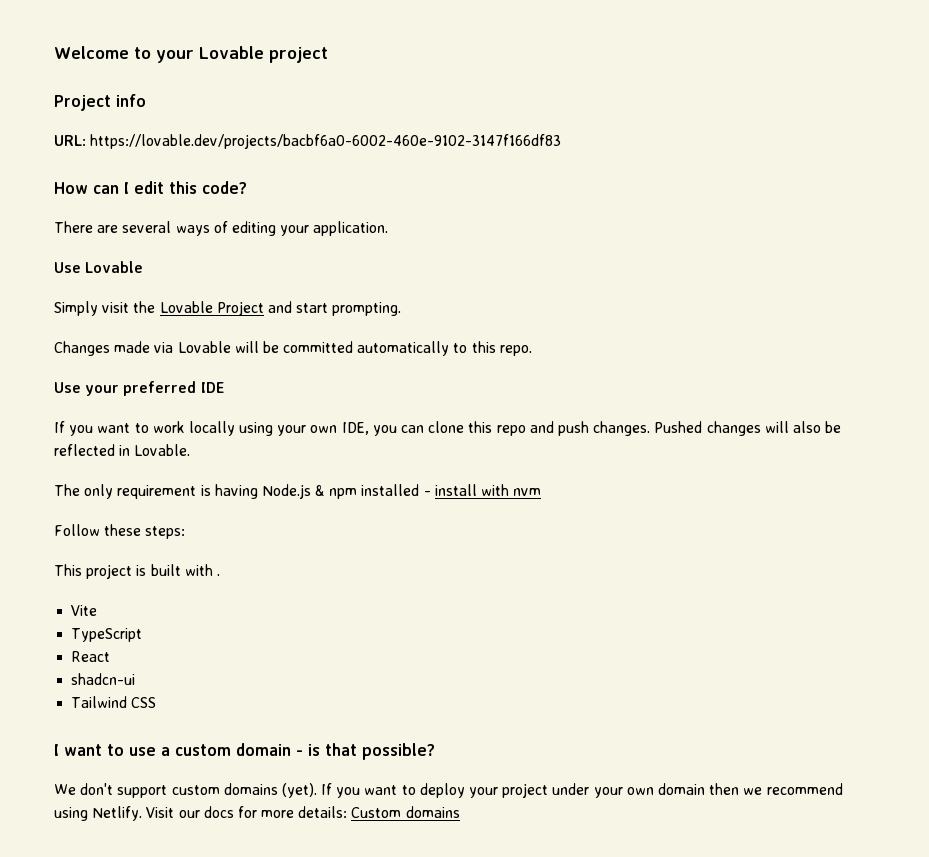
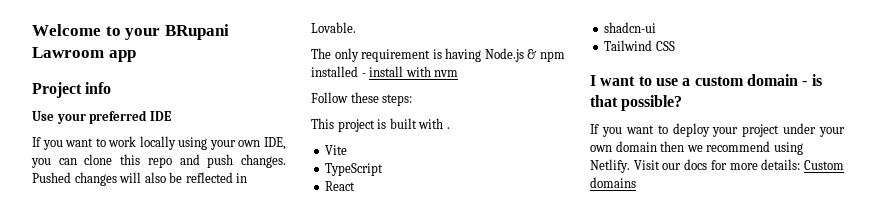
- Welcome to your Lovable project
+ Welcome to your BRupani Lawroom app
- URL: https://lovable.dev/projects/bacbf6a0-6002-460e-9102-3147f166df83
- How can I edit this code?
- There are several ways of editing your application.
- Use Lovable
- Simply visit the Lovable Project and start prompting.
- Changes made via Lovable will be committed automatically to this repo.
- We don't support custom domains (yet).

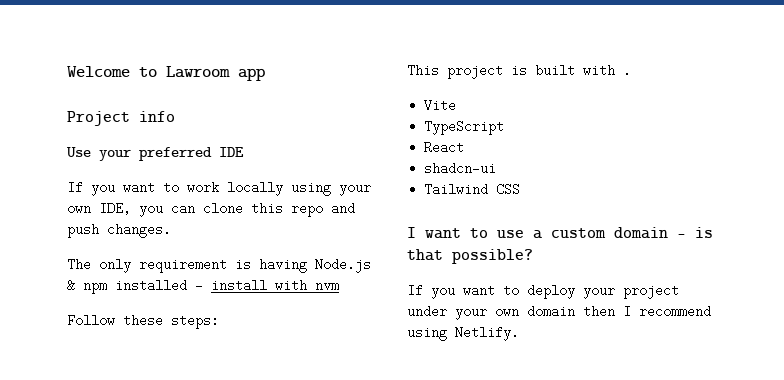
- Welcome to your BRupani Lawroom app
+ Welcome to Lawroom app
- Pushed changes will also be reflected in Lovable.
- If you want to deploy your project under your own domain then we recommend using Netlify. Visit our docs for more details: Custom domains
+ If you want to deploy your project under your own domain then I recommend using Netlify.

